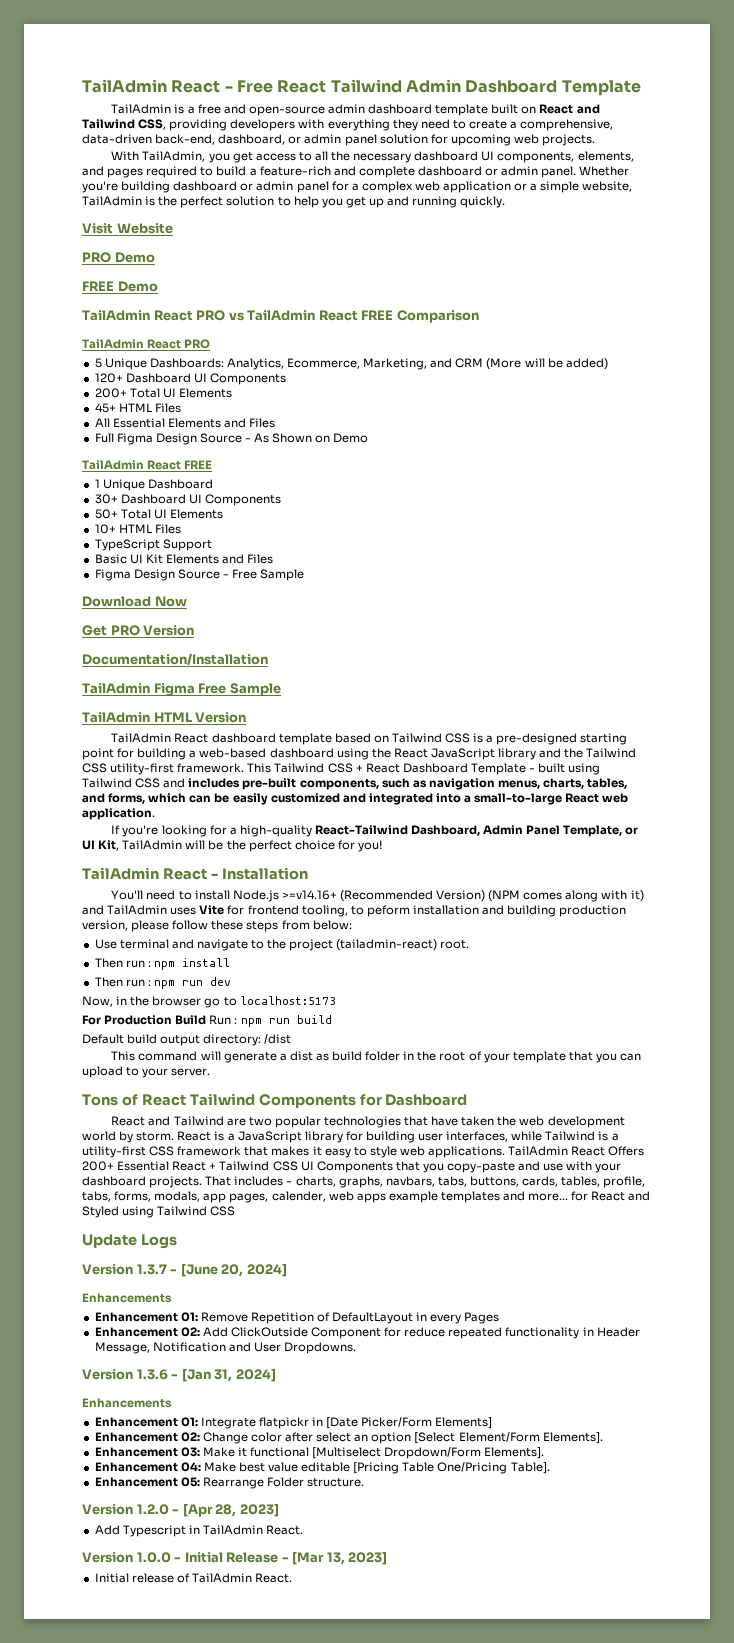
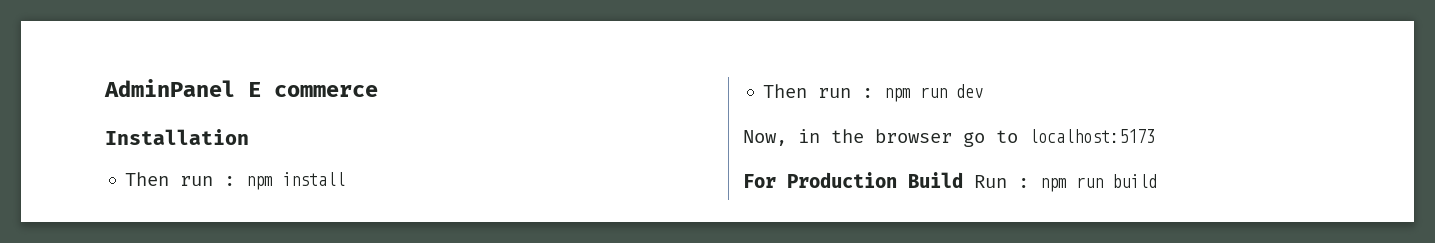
- TailAdmin React - Free React Tailwind Admin Dashboard Template
- TailAdmin is a free and open-source admin dashboard template built on React and Tailwind CSS, providing developers with everything they need to create a comprehensive, data-driven back-end, dashboard, or admin panel solution for upcoming web projects.
- With TailAdmin, you get access to all the necessary dashboard UI components, elements, and pages required to build a feature-rich and complete dashboard or admin panel. Whether you're building dashboard or admin panel for a complex web application or a simple website, TailAdmin is the perfect solution to help you get up and running quickly.
- Visit Website
- PRO Demo
- FREE Demo
- TailAdmin React PRO vs TailAdmin React FREE Comparison
- TailAdmin React PRO
- 5 Unique Dashboards: Analytics, Ecommerce, Marketing, and CRM (More will be added)
- 120+ Dashboard UI Components
- 200+ Total UI Elements
- 45+ HTML Files
- All Essential Elements and Files
- Full Figma Design Source - As Shown on Demo
- TailAdmin React FREE
- 1 Unique Dashboard
- 30+ Dashboard UI Components
- 50+ Total UI Elements
- 10+ HTML Files
- TypeScript Support
- Basic UI Kit Elements and Files
- Figma Design Source - Free Sample
- Download Now
- Get PRO Version
- Documentation/Installation
- TailAdmin Figma Free Sample
- TailAdmin HTML Version
- TailAdmin React dashboard template based on Tailwind CSS is a pre-designed starting point for building a web-based dashboard using the React JavaScript library and the Tailwind CSS utility-first framework. This Tailwind CSS + React Dashboard Template - built using Tailwind CSS and includes pre-built components, such as navigation menus, charts, tables, and forms, which can be easily customized and integrated into a small-to-large React web application.
- If you're looking for a high-quality React-Tailwind Dashboard, Admin Panel Template, or UI Kit, TailAdmin will be the perfect choice for you!
- TailAdmin React - Installation
- You'll need to install Node.js >=v14.16+ (Recommended Version) (NPM comes along with it) and TailAdmin uses Vite for frontend tooling, to peform installation and building production version, please follow these steps from below:
- Use terminal and navigate to the project (tailadmin-react) root.
+ AdminPanel E commerce
+ Installation
- Default build output directory: /dist
- This command will generate a dist as build folder in the root of your template that you can upload to your server.
- Tons of React Tailwind Components for Dashboard
- React and Tailwind are two popular technologies that have taken the web development world by storm. React is a JavaScript library for building user interfaces, while Tailwind is a utility-first CSS framework that makes it easy to style web applications. TailAdmin React Offers 200+ Essential React + Tailwind CSS UI Components that you copy-paste and use with your dashboard projects. That includes - charts, graphs, navbars, tabs, buttons, cards, tables, profile, tabs, forms, modals, app pages, calender, web apps example templates and more... for React and Styled using Tailwind CSS
- Update Logs
- Version 1.3.7 - [June 20, 2024]
- Enhancements
- Enhancement 01: Remove Repetition of DefaultLayout in every Pages
- Enhancement 02: Add ClickOutside Component for reduce repeated functionality in Header Message, Notification and User Dropdowns.
- Version 1.3.6 - [Jan 31, 2024]
- Enhancements
- Enhancement 01: Integrate flatpickr in [Date Picker/Form Elements]
- Enhancement 02: Change color after select an option [Select Element/Form Elements].
- Enhancement 03: Make it functional [Multiselect Dropdown/Form Elements].
- Enhancement 04: Make best value editable [Pricing Table One/Pricing Table].
- Enhancement 05: Rearrange Folder structure.
- Version 1.2.0 - [Apr 28, 2023]
- Add Typescript in TailAdmin React.
- Version 1.0.0 - Initial Release - [Mar 13, 2023]
- Initial release of TailAdmin React.

